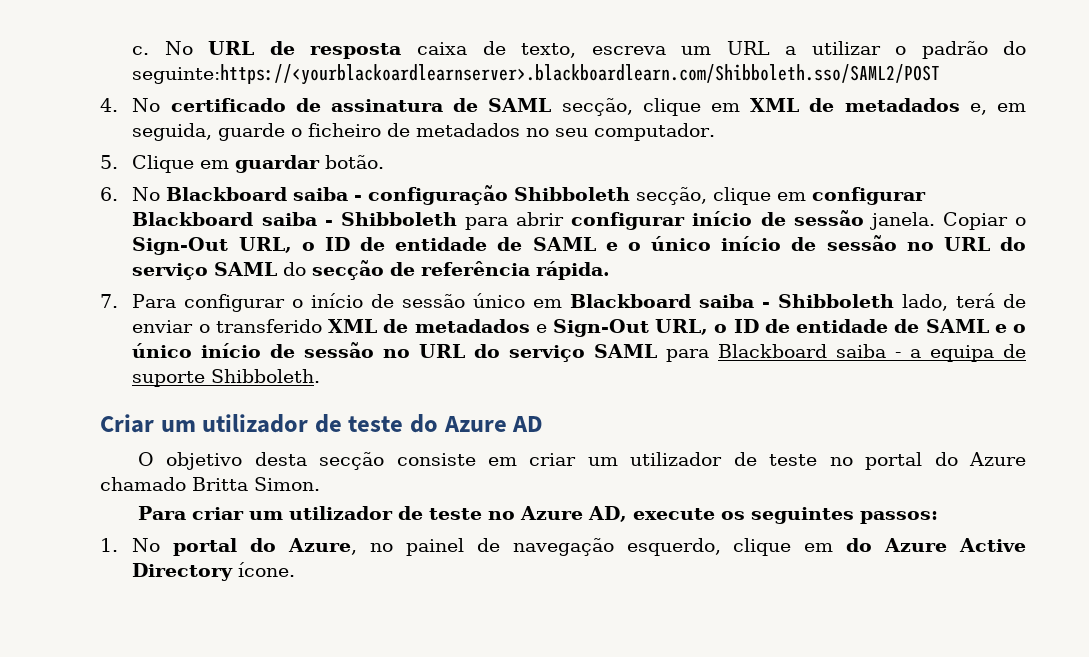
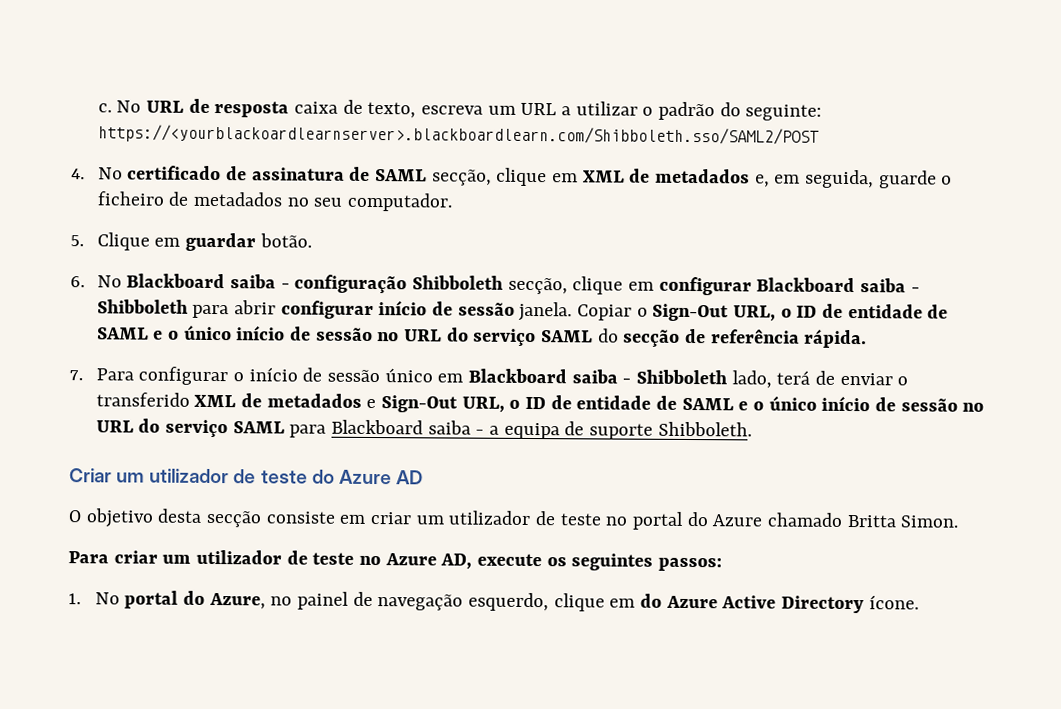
- No URL de resposta caixa de texto, escreva um URL a utilizar o padrão do seguinte:https://<yourblackoardlearnserver>.blackboardlearn.com/Shibboleth.sso/SAML2/POST
+ No URL de resposta caixa de texto, escreva um URL a utilizar o padrão do seguinte: https://<yourblackoardlearnserver>.blackboardlearn.com/Shibboleth.sso/SAML2/POST

